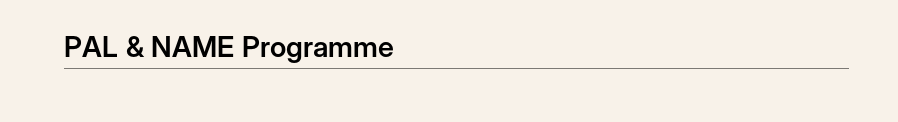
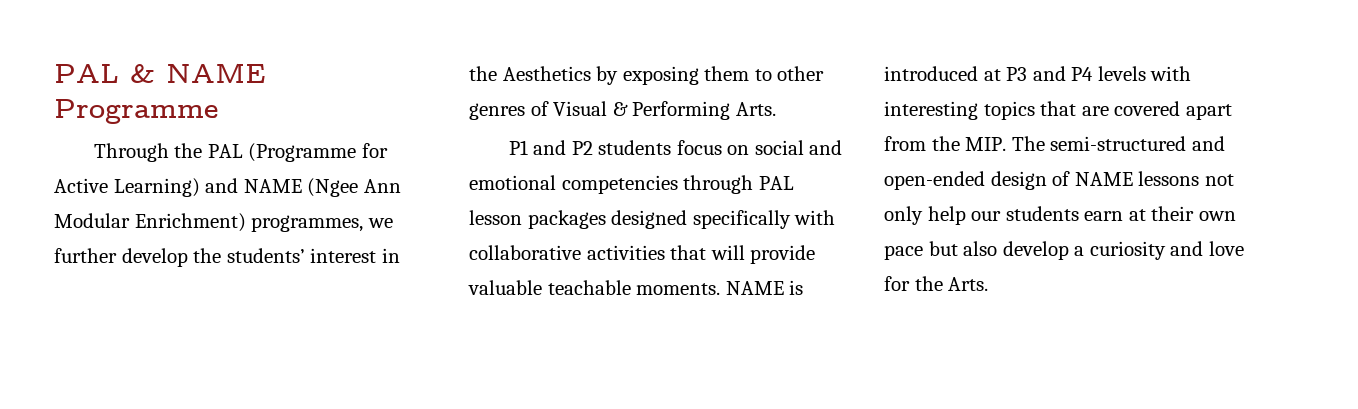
+ Through the PAL (Programme for Active Learning) and NAME (Ngee Ann Modular Enrichment) programmes, we further develop the students’ interest in the Aesthetics by exposing them to other genres of Visual & Performing Arts.
+ P1 and P2 students focus on social and emotional competencies through PAL lesson packages designed specifically with collaborative activities that will provide valuable teachable moments. NAME is introduced at P3 and P4 levels with interesting topics that are covered apart from the MIP. The semi-structured and open-ended design of NAME lessons not only help our students earn at their own pace but also develop a curiosity and love for the Arts.

